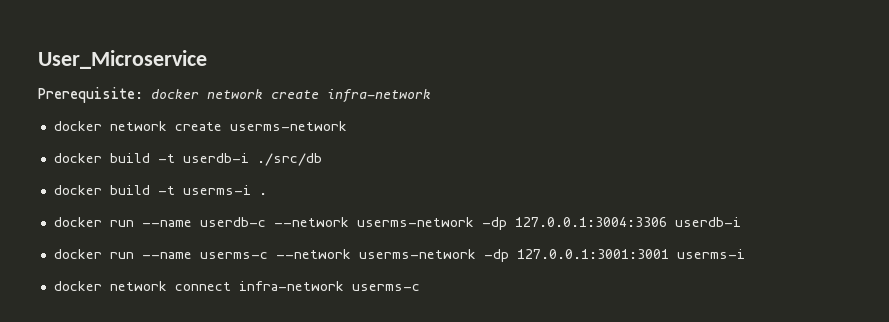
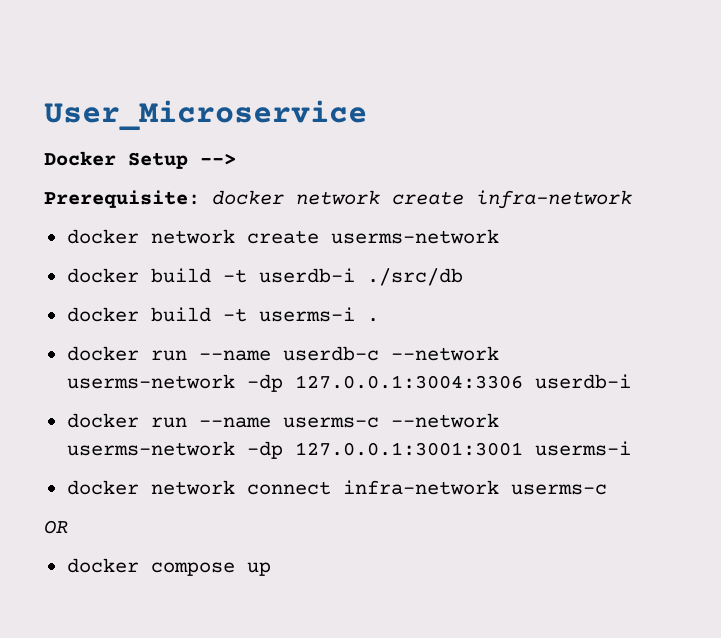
+ Docker Setup -->
+ OR
+ docker compose up

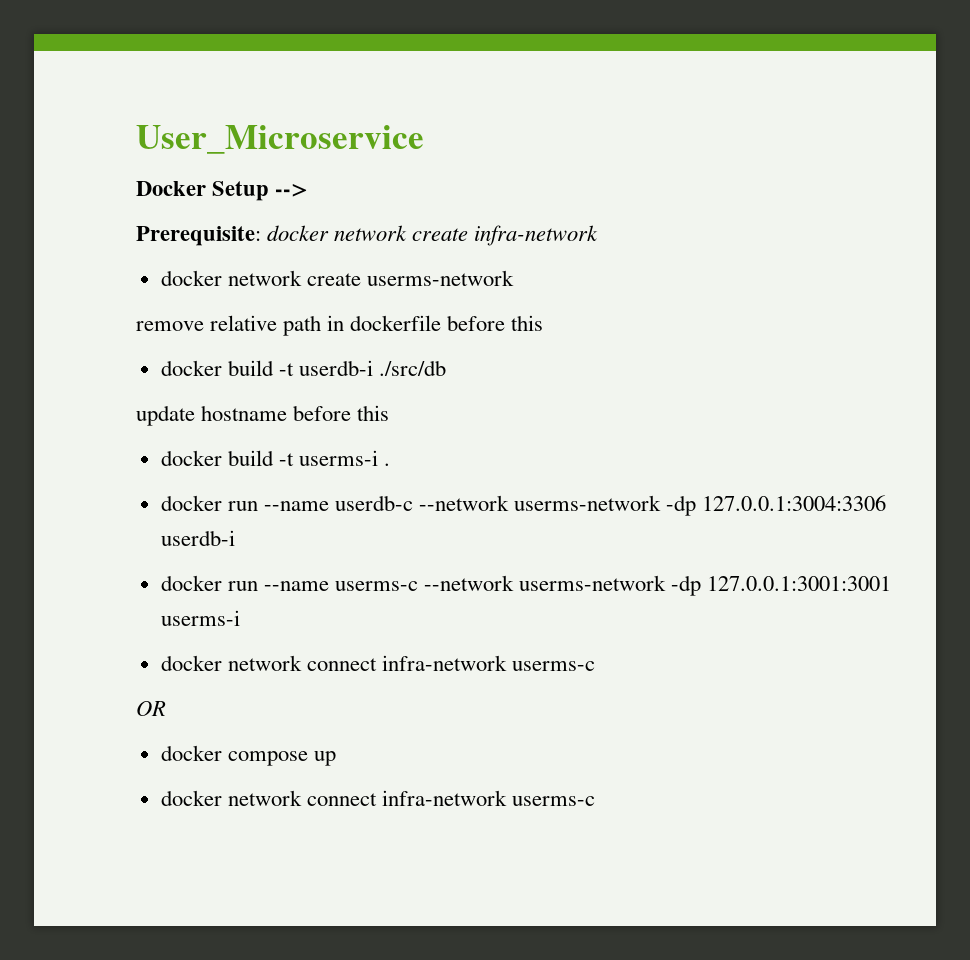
+ remove relative path in dockerfile before this
+ update hostname before this
  docker compose up
+ docker network connect infra-network userms-c

